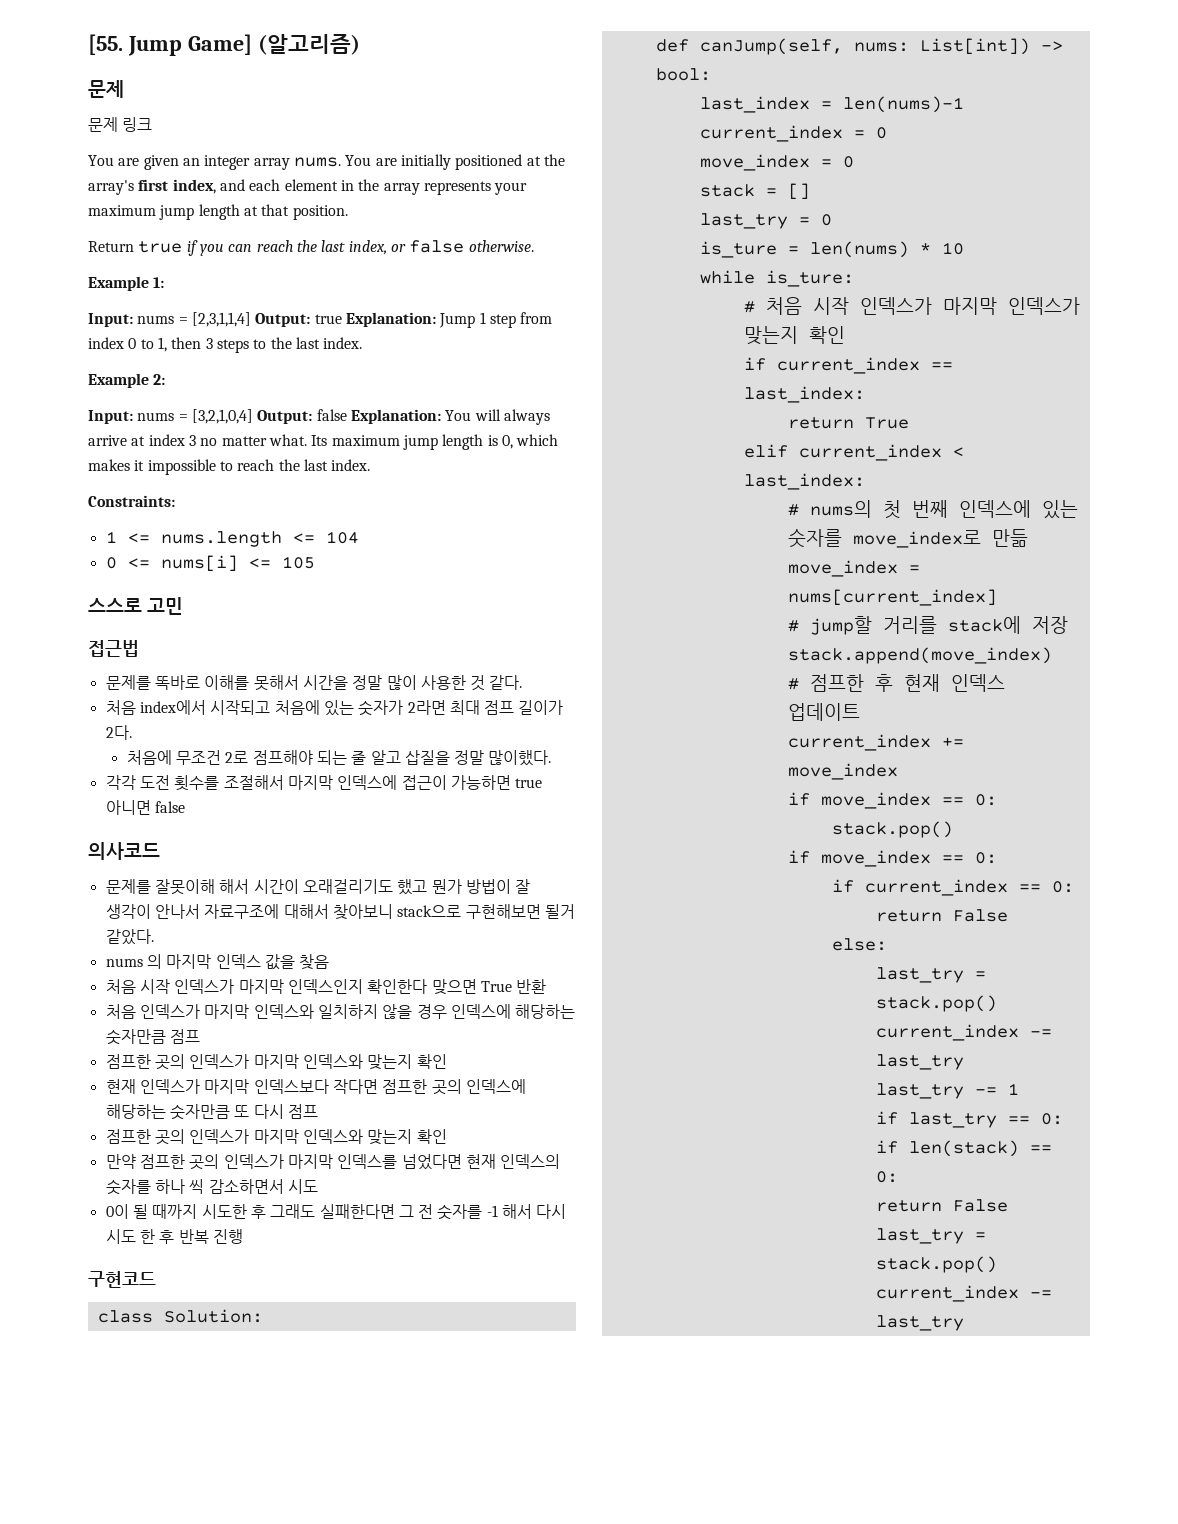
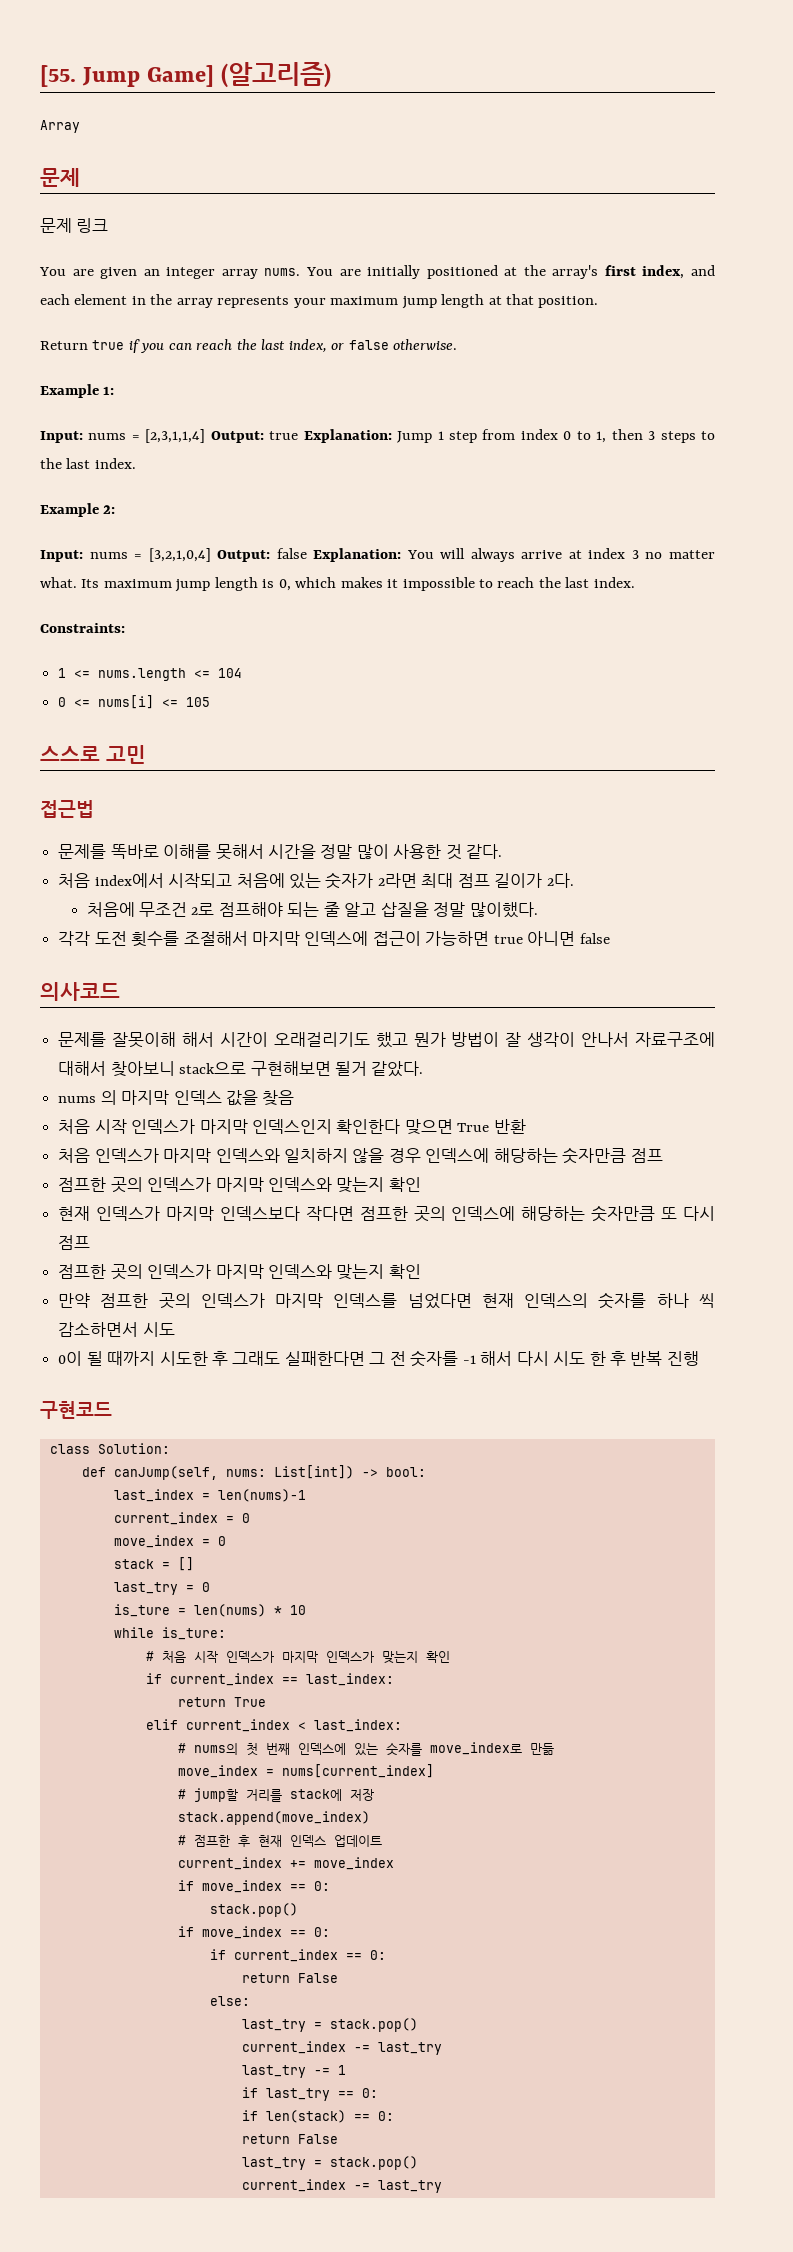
+ Array

